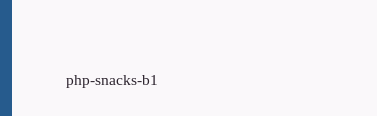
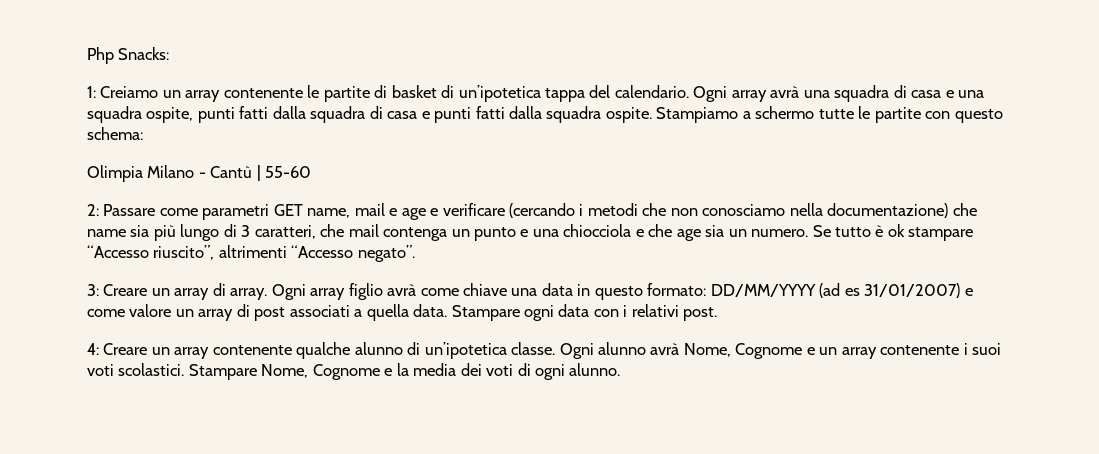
- php-snacks-b1
+ Php Snacks:
+ 1: Creiamo un array contenente le partite di basket di un’ipotetica tappa del calendario. Ogni array avrà una squadra di casa e una squadra ospite, punti fatti dalla squadra di casa e punti fatti dalla squadra ospite. Stampiamo a schermo tutte le partite con questo schema:
+ Olimpia Milano - Cantù | 55-60
+ 2: Passare come parametri GET name, mail e age e verificare (cercando i metodi che non conosciamo nella documentazione) che name sia più lungo di 3 caratteri, che mail contenga un punto e una chiocciola e che age sia un numero. Se tutto è ok stampare “Accesso riuscito”, altrimenti “Accesso negato”.
+ 3: Creare un array di array. Ogni array figlio avrà come chiave una data in questo formato: DD/MM/YYYY (ad es 31/01/2007) e come valore un array di post associati a quella data. Stampare ogni data con i relativi post.
+ 4: Creare un array contenente qualche alunno di un’ipotetica classe. Ogni alunno avrà Nome, Cognome e un array contenente i suoi voti scolastici. Stampare Nome, Cognome e la media dei voti di ogni alunno.

